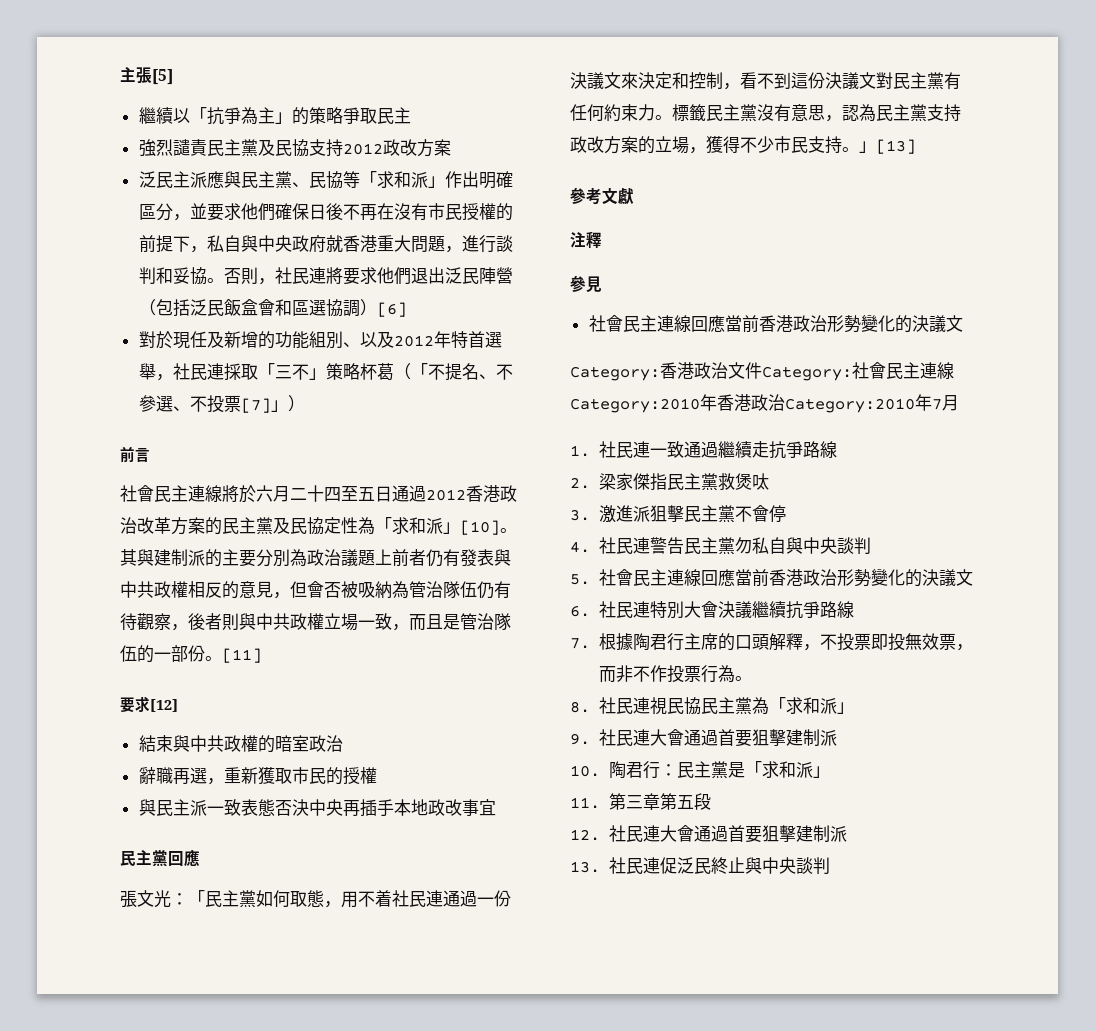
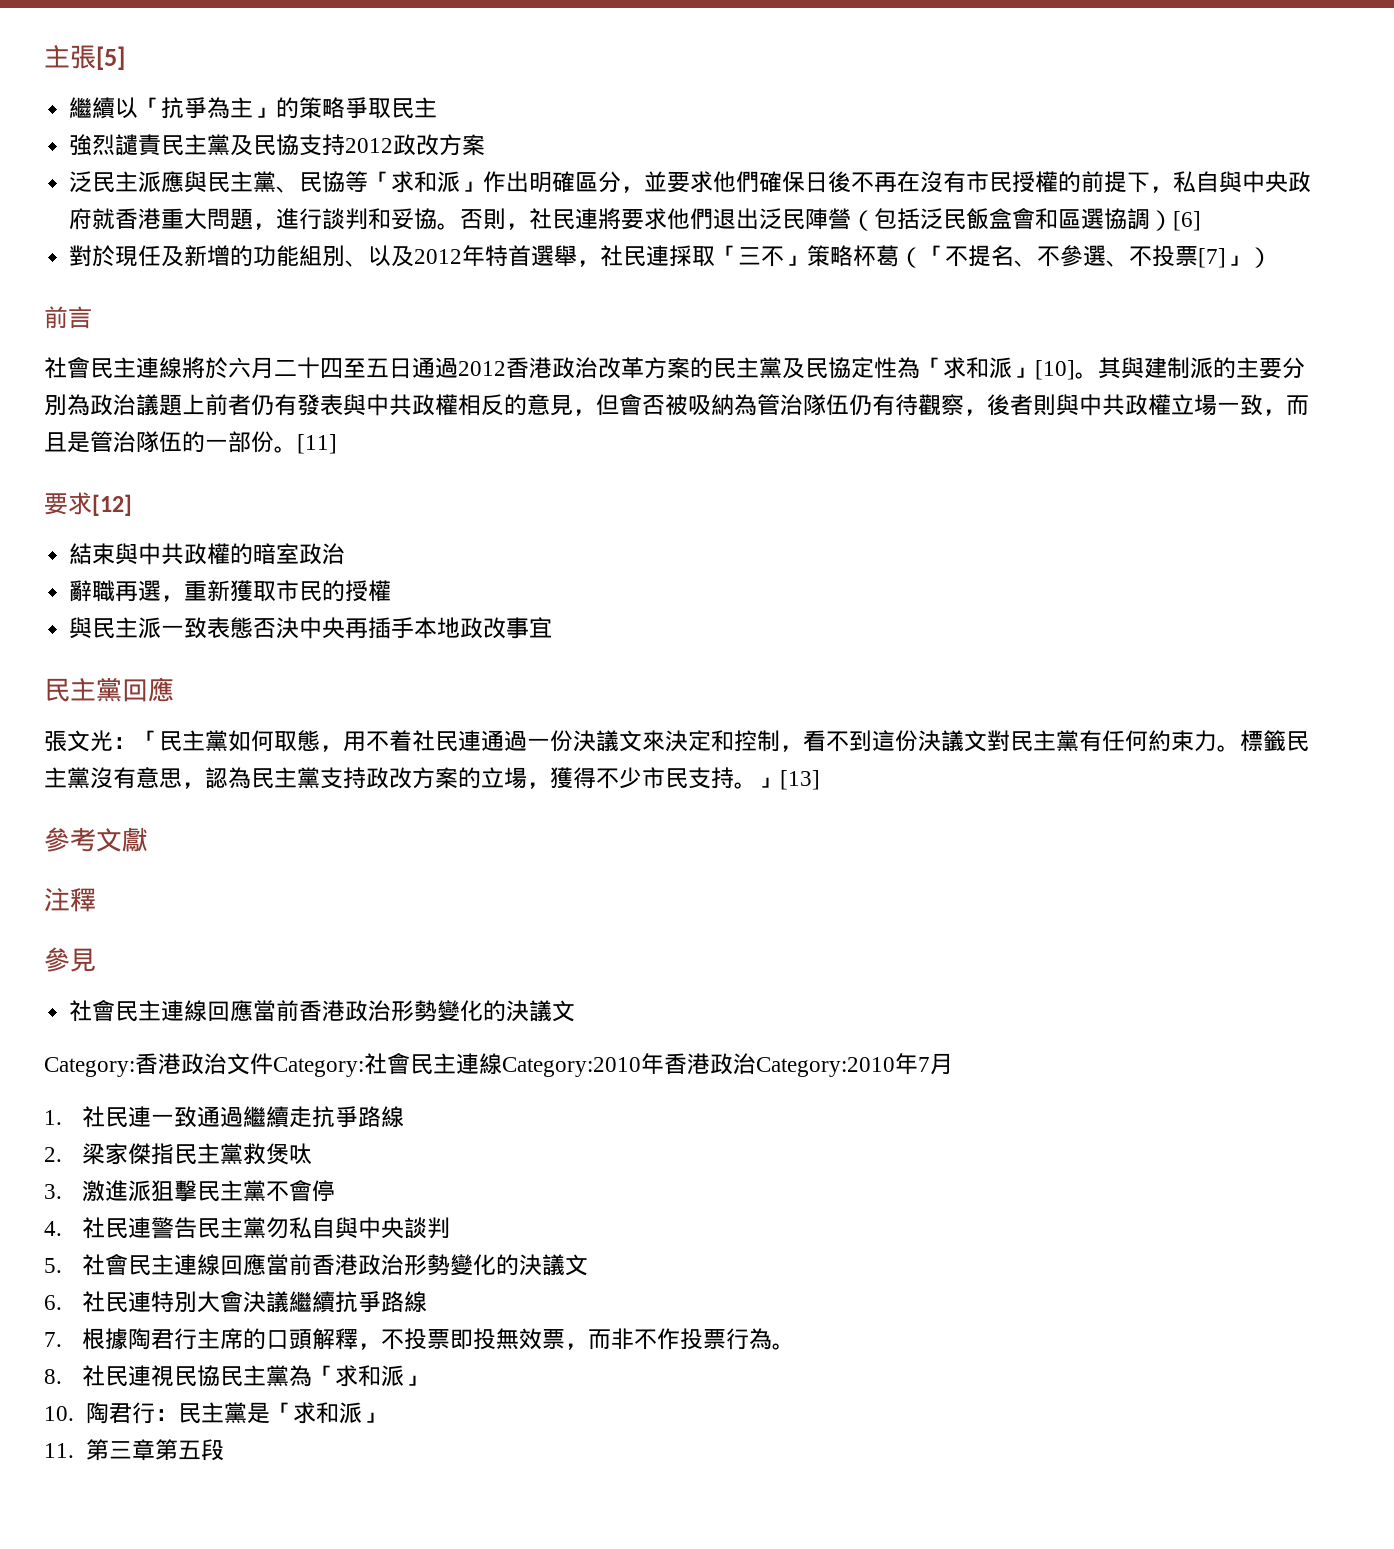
- 9.社民連大會通過首要狙擊建制派
- 12.社民連大會通過首要狙擊建制派
- 13.社民連促泛民終止與中央談判

